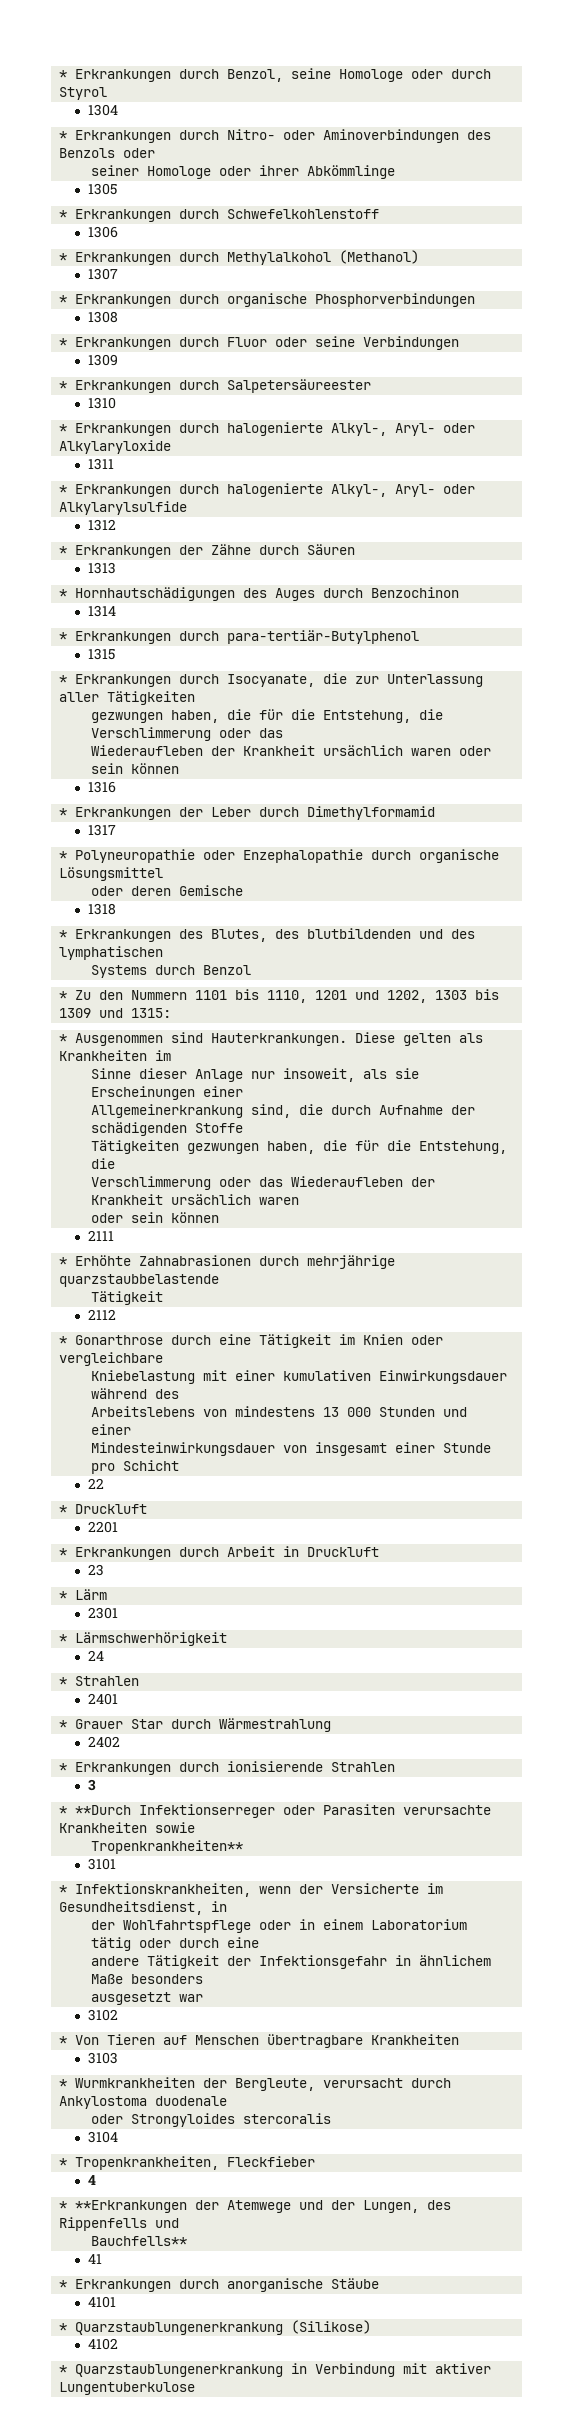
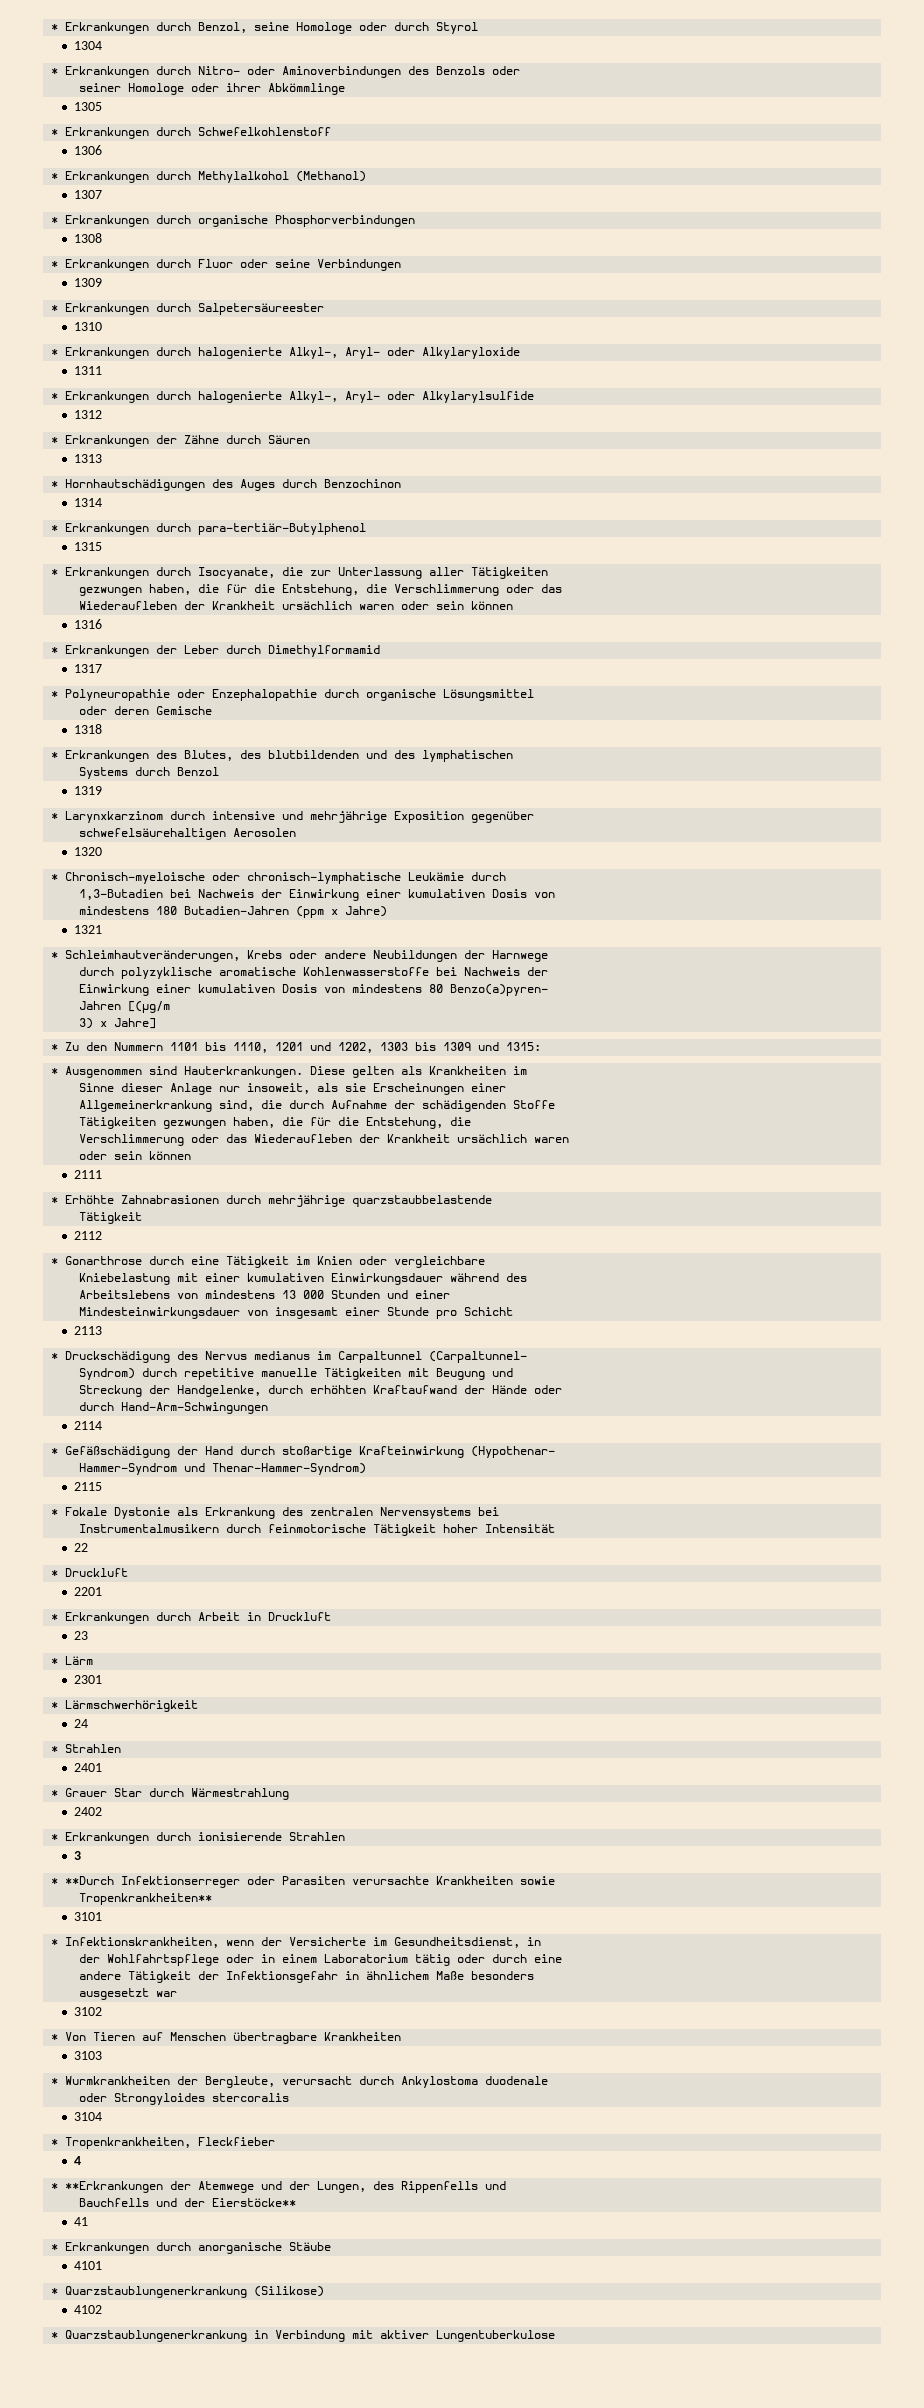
+ 1319
+ * Larynxkarzinom durch intensive und mehrjährige Exposition gegenüber
+ schwefelsäurehaltigen Aerosolen
+ 1320
+ * Chronisch-myeloische oder chronisch-lymphatische Leukämie durch
+ 1,3-Butadien bei Nachweis der Einwirkung einer kumulativen Dosis von
+ mindestens 180 Butadien-Jahren (ppm x Jahre)
+ 1321
+ * Schleimhautveränderungen, Krebs oder andere Neubildungen der Harnwege
+ durch polyzyklische aromatische Kohlenwasserstoffe bei Nachweis der
+ Einwirkung einer kumulativen Dosis von mindestens 80 Benzo(a)pyren-
+ Jahren [(µg/m
+ 3) x Jahre]
+ 2113
+ * Druckschädigung des Nervus medianus im Carpaltunnel (Carpaltunnel-
+ Syndrom) durch repetitive manuelle Tätigkeiten mit Beugung und
+ Streckung der Handgelenke, durch erhöhten Kraftaufwand der Hände oder
+ durch Hand-Arm-Schwingungen
+ 2114
+ * Gefäßschädigung der Hand durch stoßartige Krafteinwirkung (Hypothenar-
+ Hammer-Syndrom und Thenar-Hammer-Syndrom)
+ 2115
+ * Fokale Dystonie als Erkrankung des zentralen Nervensystems bei
+ Instrumentalmusikern durch feinmotorische Tätigkeit hoher Intensität
- Bauchfells**
+ Bauchfells und der Eierstöcke**

